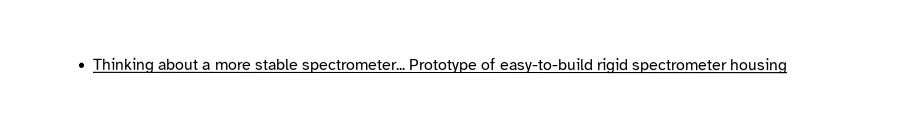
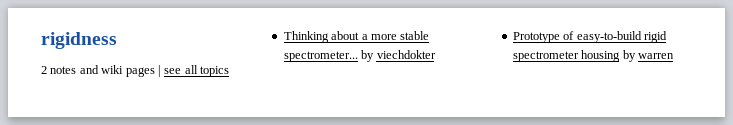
+ rigidness
+ 2 notes and wiki pages | see all topics
- Thinking about a more stable spectrometer... Prototype of easy-to-build rigid spectrometer housing
+ Thinking about a more stable spectrometer... by viechdokter
+ Prototype of easy-to-build rigid spectrometer housing by warren

